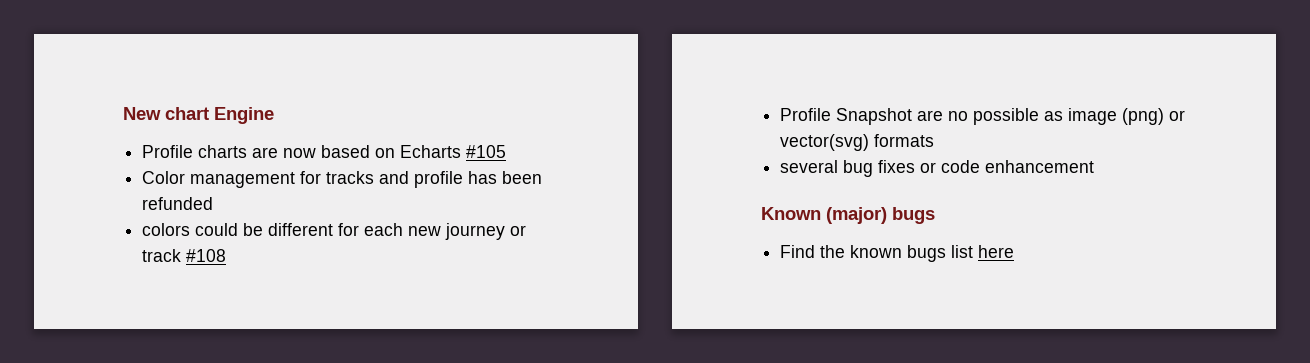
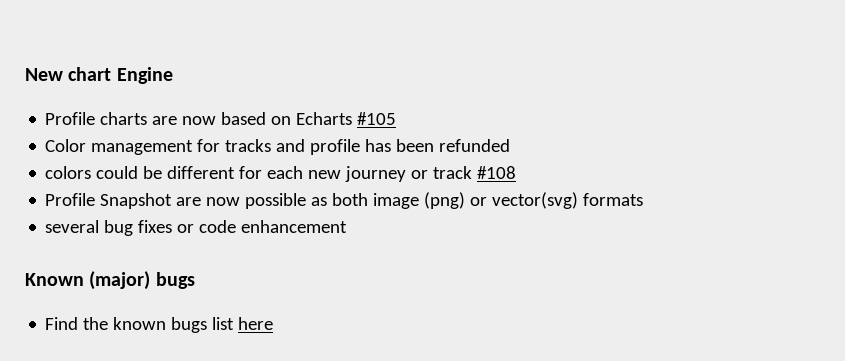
- Profile Snapshot are no possible as image (png) or vector(svg) formats
+ Profile Snapshot are now possible as both image (png) or vector(svg) formats

